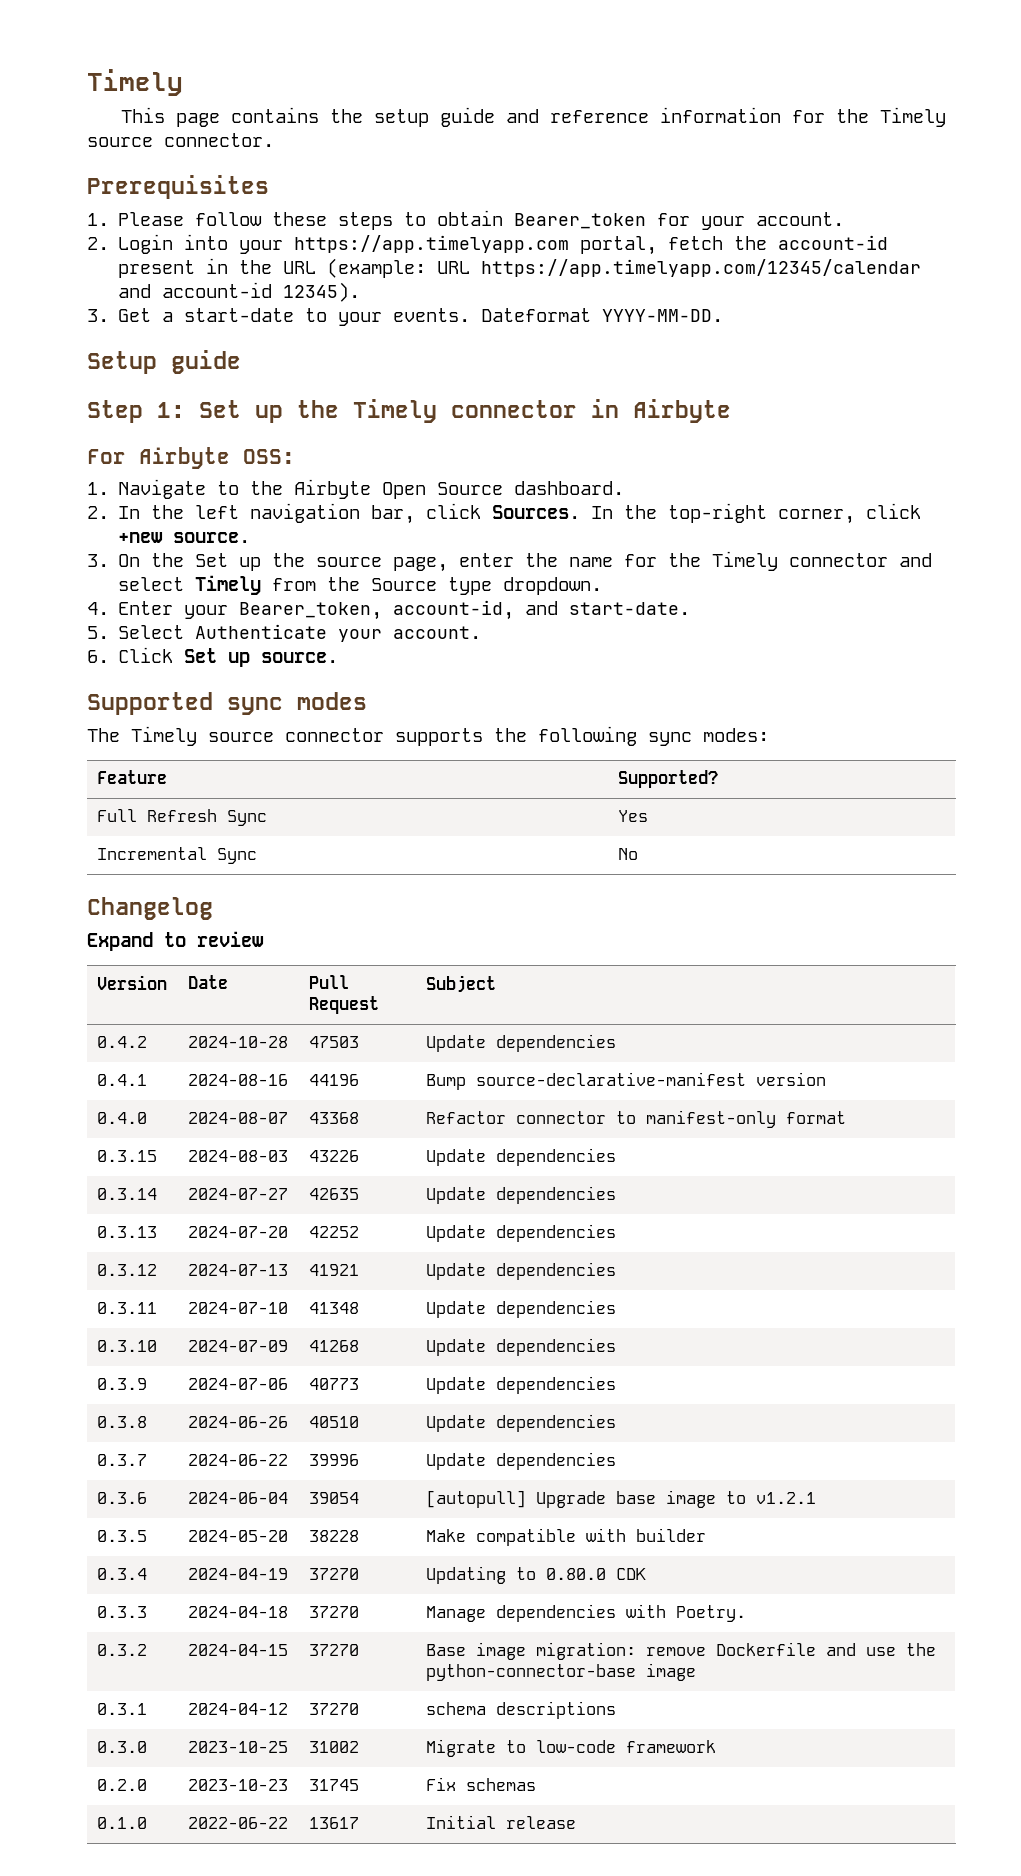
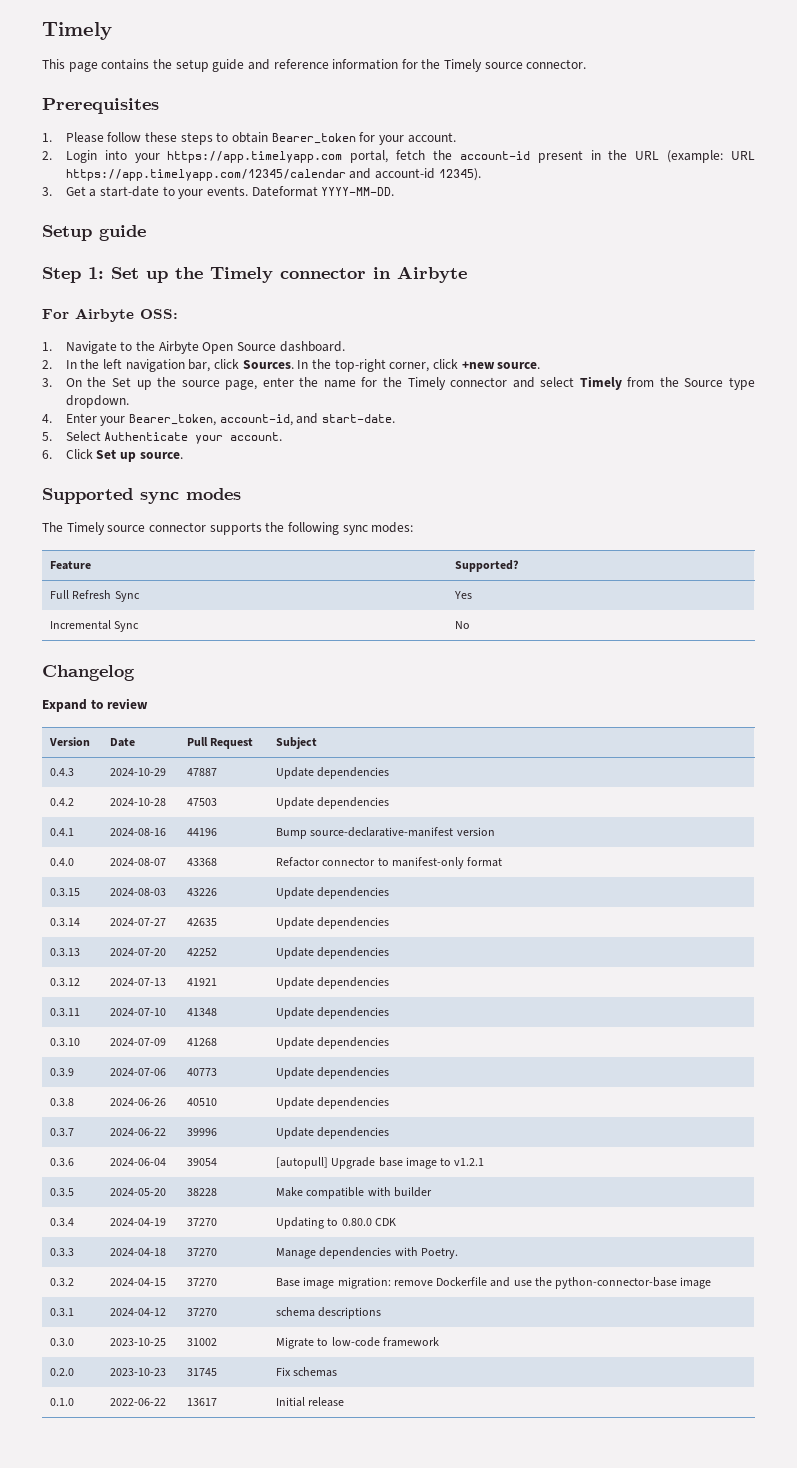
+ 0.4.3 | 2024-10-29 | 47887 | Update dependencies

